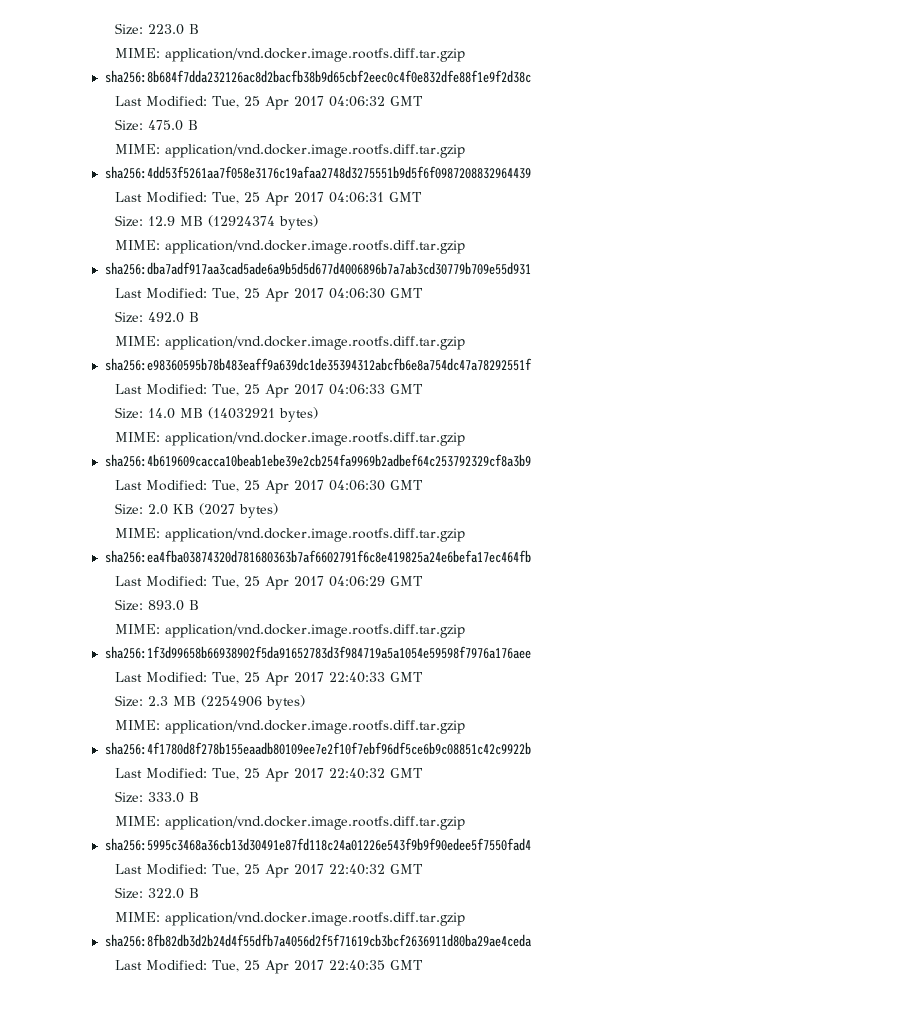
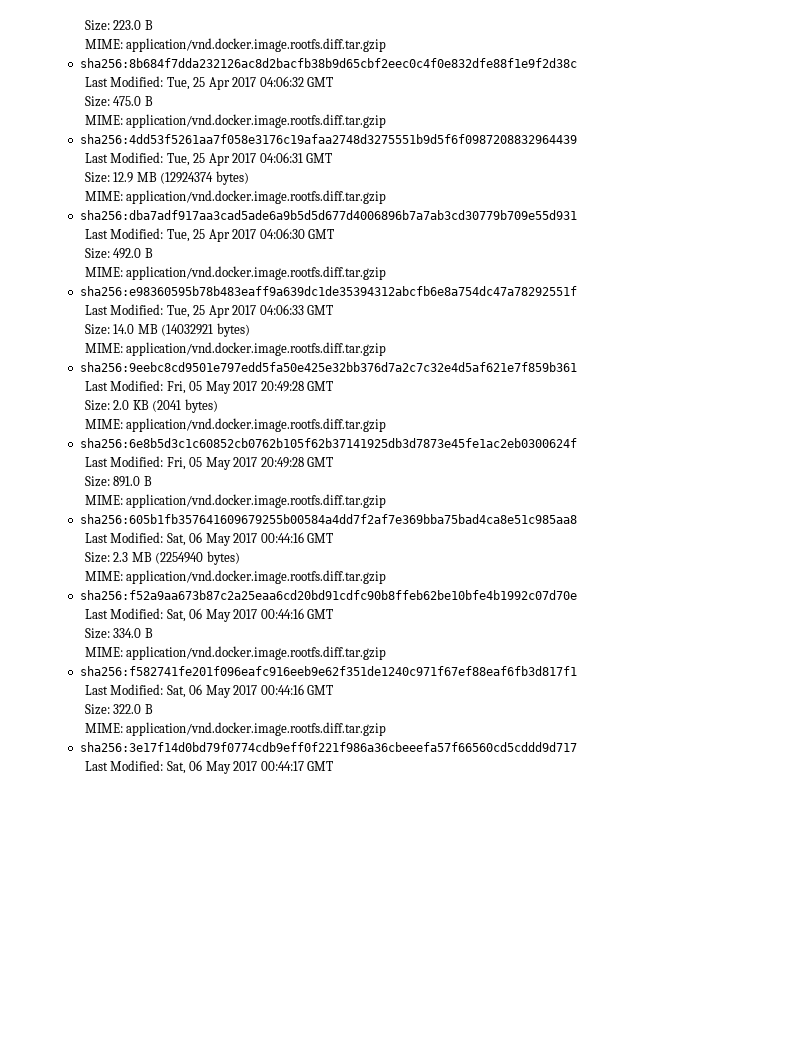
- sha256:4b619609cacca10beab1ebe39e2cb254fa9969b2adbef64c253792329cf8a3b9
- Last Modified: Tue, 25 Apr 2017 04:06:30 GMT
+ sha256:9eebc8cd9501e797edd5fa50e425e32bb376d7a2c7c32e4d5af621e7f859b361
+ Last Modified: Fri, 05 May 2017 20:49:28 GMT
- Size: 2.0 KB (2027 bytes)
+ Size: 2.0 KB (2041 bytes)
  MIME: application/vnd.docker.image.rootfs.diff.tar.gzip
- sha256:ea4fba03874320d781680363b7af6602791f6c8e419825a24e6befa17ec464fb
- Last Modified: Tue, 25 Apr 2017 04:06:29 GMT
- Size: 893.0 B
+ sha256:6e8b5d3c1c60852cb0762b105f62b37141925db3d7873e45fe1ac2eb0300624f
+ Last Modified: Fri, 05 May 2017 20:49:28 GMT
+ Size: 891.0 B
  MIME: application/vnd.docker.image.rootfs.diff.tar.gzip
- sha256:1f3d99658b66938902f5da91652783d3f984719a5a1054e59598f7976a176aee
- Last Modified: Tue, 25 Apr 2017 22:40:33 GMT
+ sha256:605b1fb357641609679255b00584a4dd7f2af7e369bba75bad4ca8e51c985aa8
+ Last Modified: Sat, 06 May 2017 00:44:16 GMT
- Size: 2.3 MB (2254906 bytes)
+ Size: 2.3 MB (2254940 bytes)
  MIME: application/vnd.docker.image.rootfs.diff.tar.gzip
- sha256:4f1780d8f278b155eaadb80109ee7e2f10f7ebf96df5ce6b9c08851c42c9922b
- Last Modified: Tue, 25 Apr 2017 22:40:32 GMT
- Size: 333.0 B
+ sha256:f52a9aa673b87c2a25eaa6cd20bd91cdfc90b8ffeb62be10bfe4b1992c07d70e
+ Last Modified: Sat, 06 May 2017 00:44:16 GMT
+ Size: 334.0 B
  MIME: application/vnd.docker.image.rootfs.diff.tar.gzip
- sha256:5995c3468a36cb13d30491e87fd118c24a01226e543f9b9f90edee5f7550fad4
- Last Modified: Tue, 25 Apr 2017 22:40:32 GMT
+ sha256:f582741fe201f096eafc916eeb9e62f351de1240c971f67ef88eaf6fb3d817f1
+ Last Modified: Sat, 06 May 2017 00:44:16 GMT
- sha256:8fb82db3d2b24d4f55dfb7a4056d2f5f71619cb3bcf2636911d80ba29ae4ceda
- Last Modified: Tue, 25 Apr 2017 22:40:35 GMT
+ sha256:3e17f14d0bd79f0774cdb9eff0f221f986a36cbeeefa57f66560cd5cddd9d717
+ Last Modified: Sat, 06 May 2017 00:44:17 GMT

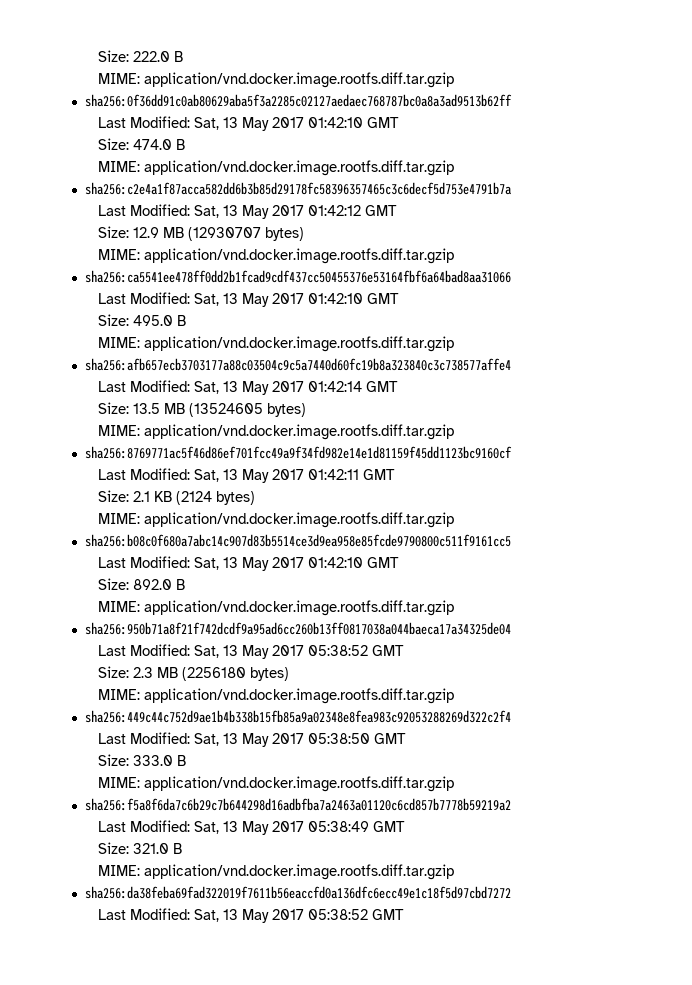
- Size: 223.0 B
+ Size: 222.0 B
  MIME: application/vnd.docker.image.rootfs.diff.tar.gzip
- sha256:8b684f7dda232126ac8d2bacfb38b9d65cbf2eec0c4f0e832dfe88f1e9f2d38c
- Last Modified: Tue, 25 Apr 2017 04:06:32 GMT
- Size: 475.0 B
+ sha256:0f36dd91c0ab80629aba5f3a2285c02127aedaec768787bc0a8a3ad9513b62ff
+ Last Modified: Sat, 13 May 2017 01:42:10 GMT
+ Size: 474.0 B
  MIME: application/vnd.docker.image.rootfs.diff.tar.gzip
- sha256:4dd53f5261aa7f058e3176c19afaa2748d3275551b9d5f6f0987208832964439
- Last Modified: Tue, 25 Apr 2017 04:06:31 GMT
+ sha256:c2e4a1f87acca582dd6b3b85d29178fc58396357465c3c6decf5d753e4791b7a
+ Last Modified: Sat, 13 May 2017 01:42:12 GMT
- Size: 12.9 MB (12924374 bytes)
+ Size: 12.9 MB (12930707 bytes)
  MIME: application/vnd.docker.image.rootfs.diff.tar.gzip
- sha256:dba7adf917aa3cad5ade6a9b5d5d677d4006896b7a7ab3cd30779b709e55d931
- Last Modified: Tue, 25 Apr 2017 04:06:30 GMT
- Size: 492.0 B
+ sha256:ca5541ee478ff0dd2b1fcad9cdf437cc50455376e53164fbf6a64bad8aa31066
+ Last Modified: Sat, 13 May 2017 01:42:10 GMT
+ Size: 495.0 B
  MIME: application/vnd.docker.image.rootfs.diff.tar.gzip
- sha256:e98360595b78b483eaff9a639dc1de35394312abcfb6e8a754dc47a78292551f
- Last Modified: Tue, 25 Apr 2017 04:06:33 GMT
- Size: 14.0 MB (14032921 bytes)
+ sha256:afb657ecb3703177a88c03504c9c5a7440d60fc19b8a323840c3c738577affe4
+ Last Modified: Sat, 13 May 2017 01:42:14 GMT
+ Size: 13.5 MB (13524605 bytes)
  MIME: application/vnd.docker.image.rootfs.diff.tar.gzip
- sha256:9eebc8cd9501e797edd5fa50e425e32bb376d7a2c7c32e4d5af621e7f859b361
- Last Modified: Fri, 05 May 2017 20:49:28 GMT
- Size: 2.0 KB (2041 bytes)
+ sha256:8769771ac5f46d86ef701fcc49a9f34fd982e14e1d81159f45dd1123bc9160cf
+ Last Modified: Sat, 13 May 2017 01:42:11 GMT
+ Size: 2.1 KB (2124 bytes)
  MIME: application/vnd.docker.image.rootfs.diff.tar.gzip
- sha256:6e8b5d3c1c60852cb0762b105f62b37141925db3d7873e45fe1ac2eb0300624f
- Last Modified: Fri, 05 May 2017 20:49:28 GMT
- Size: 891.0 B
+ sha256:b08c0f680a7abc14c907d83b5514ce3d9ea958e85fcde9790800c511f9161cc5
+ Last Modified: Sat, 13 May 2017 01:42:10 GMT
+ Size: 892.0 B
  MIME: application/vnd.docker.image.rootfs.diff.tar.gzip
- sha256:605b1fb357641609679255b00584a4dd7f2af7e369bba75bad4ca8e51c985aa8
- Last Modified: Sat, 06 May 2017 00:44:16 GMT
+ sha256:950b71a8f21f742dcdf9a95ad6cc260b13ff0817038a044baeca17a34325de04
+ Last Modified: Sat, 13 May 2017 05:38:52 GMT
- Size: 2.3 MB (2254940 bytes)
+ Size: 2.3 MB (2256180 bytes)
  MIME: application/vnd.docker.image.rootfs.diff.tar.gzip
- sha256:f52a9aa673b87c2a25eaa6cd20bd91cdfc90b8ffeb62be10bfe4b1992c07d70e
- Last Modified: Sat, 06 May 2017 00:44:16 GMT
- Size: 334.0 B
+ sha256:449c44c752d9ae1b4b338b15fb85a9a02348e8fea983c92053288269d322c2f4
+ Last Modified: Sat, 13 May 2017 05:38:50 GMT
+ Size: 333.0 B
  MIME: application/vnd.docker.image.rootfs.diff.tar.gzip
- sha256:f582741fe201f096eafc916eeb9e62f351de1240c971f67ef88eaf6fb3d817f1
- Last Modified: Sat, 06 May 2017 00:44:16 GMT
- Size: 322.0 B
+ sha256:f5a8f6da7c6b29c7b644298d16adbfba7a2463a01120c6cd857b7778b59219a2
+ Last Modified: Sat, 13 May 2017 05:38:49 GMT
+ Size: 321.0 B
  MIME: application/vnd.docker.image.rootfs.diff.tar.gzip
- sha256:3e17f14d0bd79f0774cdb9eff0f221f986a36cbeeefa57f66560cd5cddd9d717
- Last Modified: Sat, 06 May 2017 00:44:17 GMT
+ sha256:da38feba69fad322019f7611b56eaccfd0a136dfc6ecc49e1c18f5d97cbd7272
+ Last Modified: Sat, 13 May 2017 05:38:52 GMT

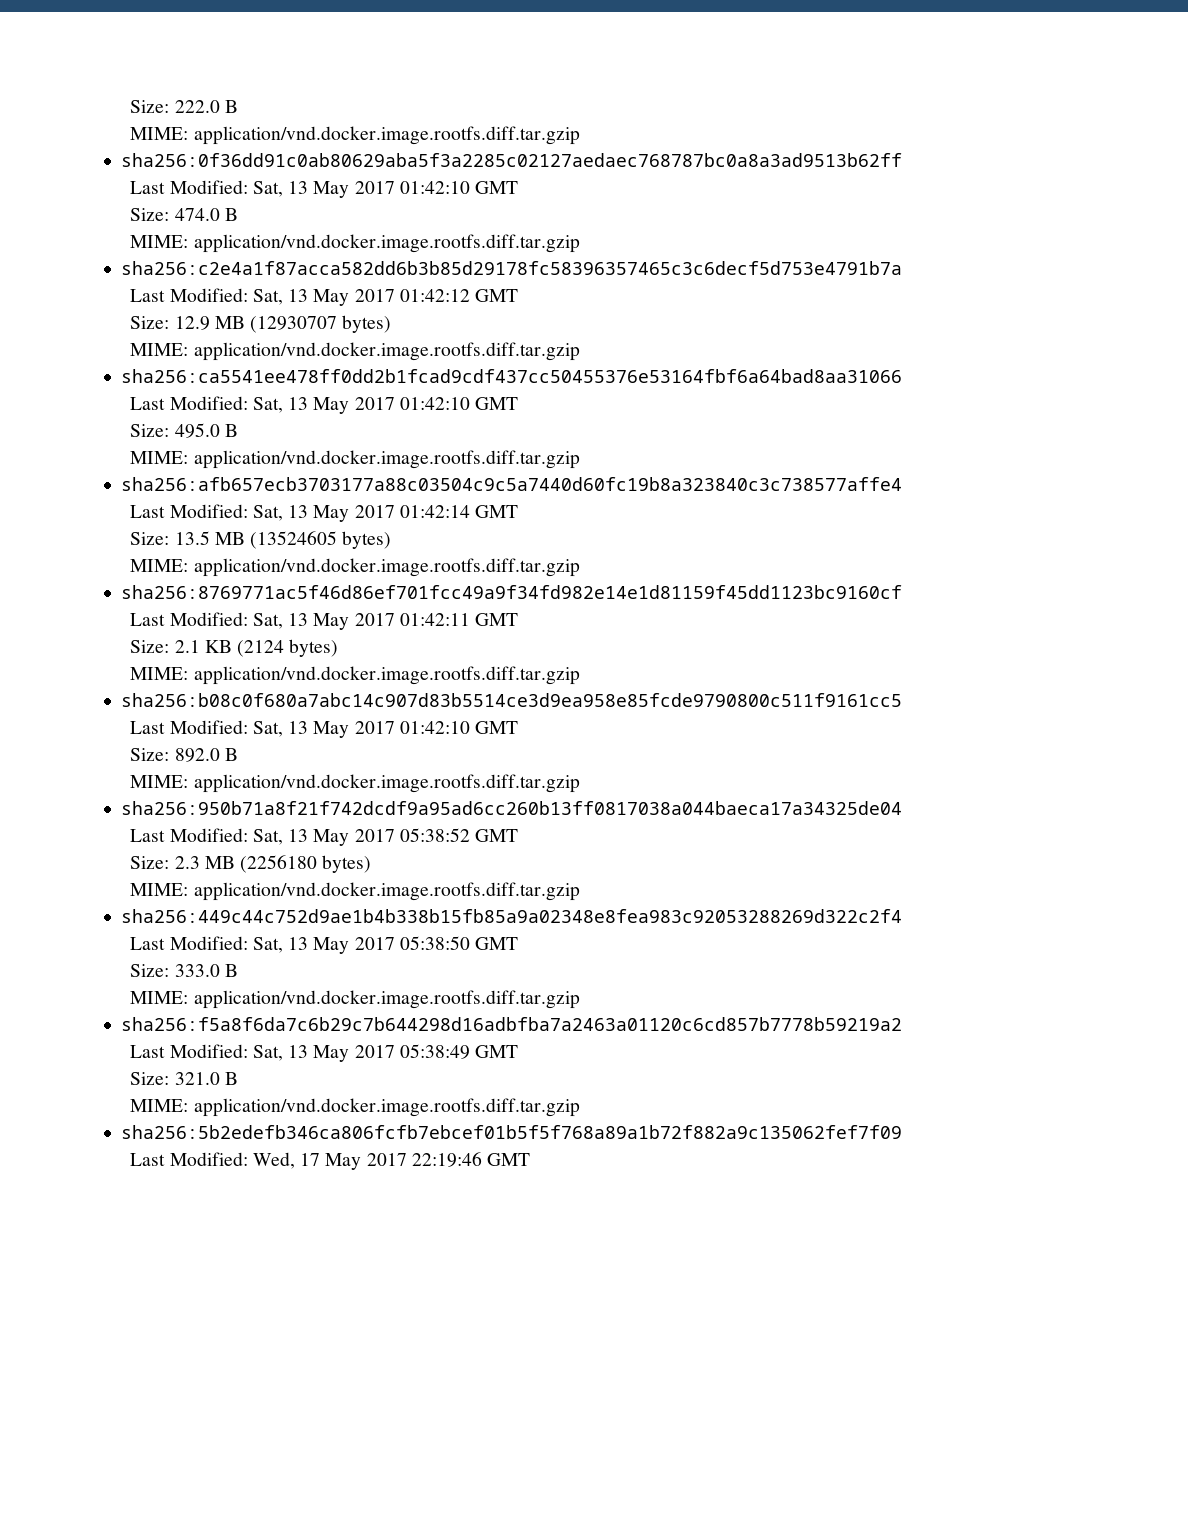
- sha256:da38feba69fad322019f7611b56eaccfd0a136dfc6ecc49e1c18f5d97cbd7272
- Last Modified: Sat, 13 May 2017 05:38:52 GMT
+ sha256:5b2edefb346ca806fcfb7ebcef01b5f5f768a89a1b72f882a9c135062fef7f09
+ Last Modified: Wed, 17 May 2017 22:19:46 GMT

